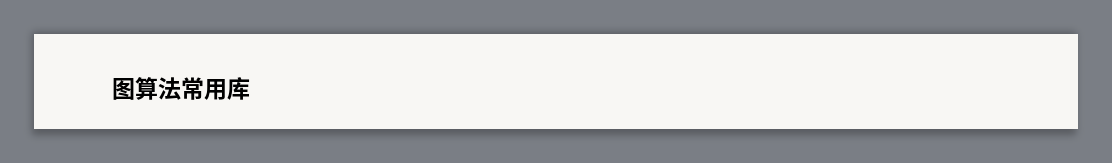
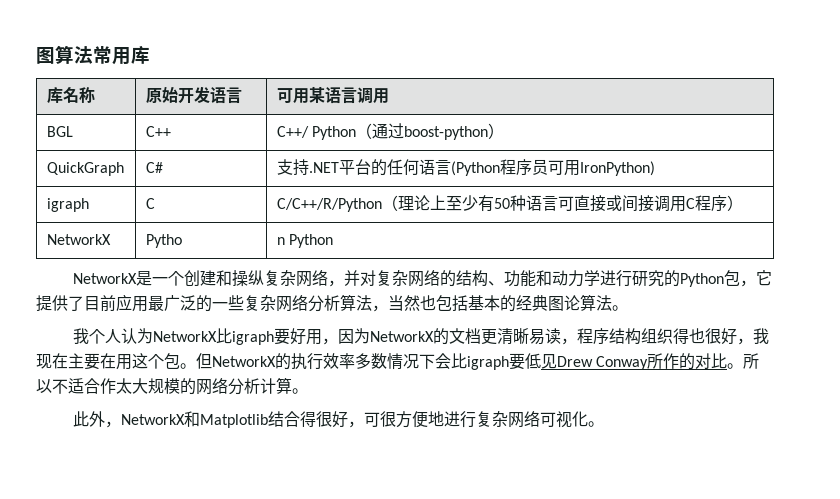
+ 库名称 | 原始开发语言 | 可用某语言调用
+ BGL | C++ | C++/ Python（通过boost-python）
+ QuickGraph | C# | 支持.NET平台的任何语言(Python程序员可用IronPython)
+ igraph | C | C/C++/R/Python（理论上至少有50种语言可直接或间接调用C程序）
+ NetworkX | Pytho | n Python
+ NetworkX是一个创建和操纵复杂网络，并对复杂网络的结构、功能和动力学进行研究的Python包，它提供了目前应用最广泛的一些复杂网络分析算法，当然也包括基本的经典图论算法。
+ 我个人认为NetworkX比igraph要好用，因为NetworkX的文档更清晰易读，程序结构组织得也很好，我现在主要在用这个包。但NetworkX的执行效率多数情况下会比igraph要低见Drew Conway所作的对比。所以不适合作太大规模的网络分析计算。
+ 此外，NetworkX和Matplotlib结合得很好，可很方便地进行复杂网络可视化。

